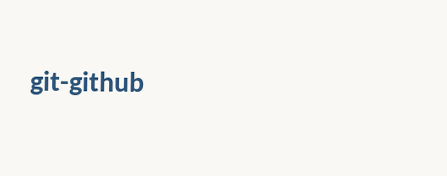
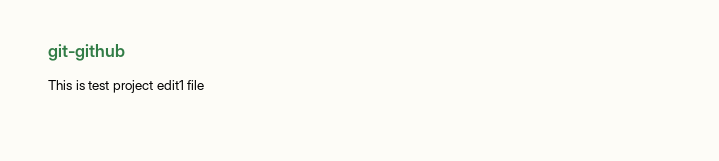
+ This is test project edit1 file

